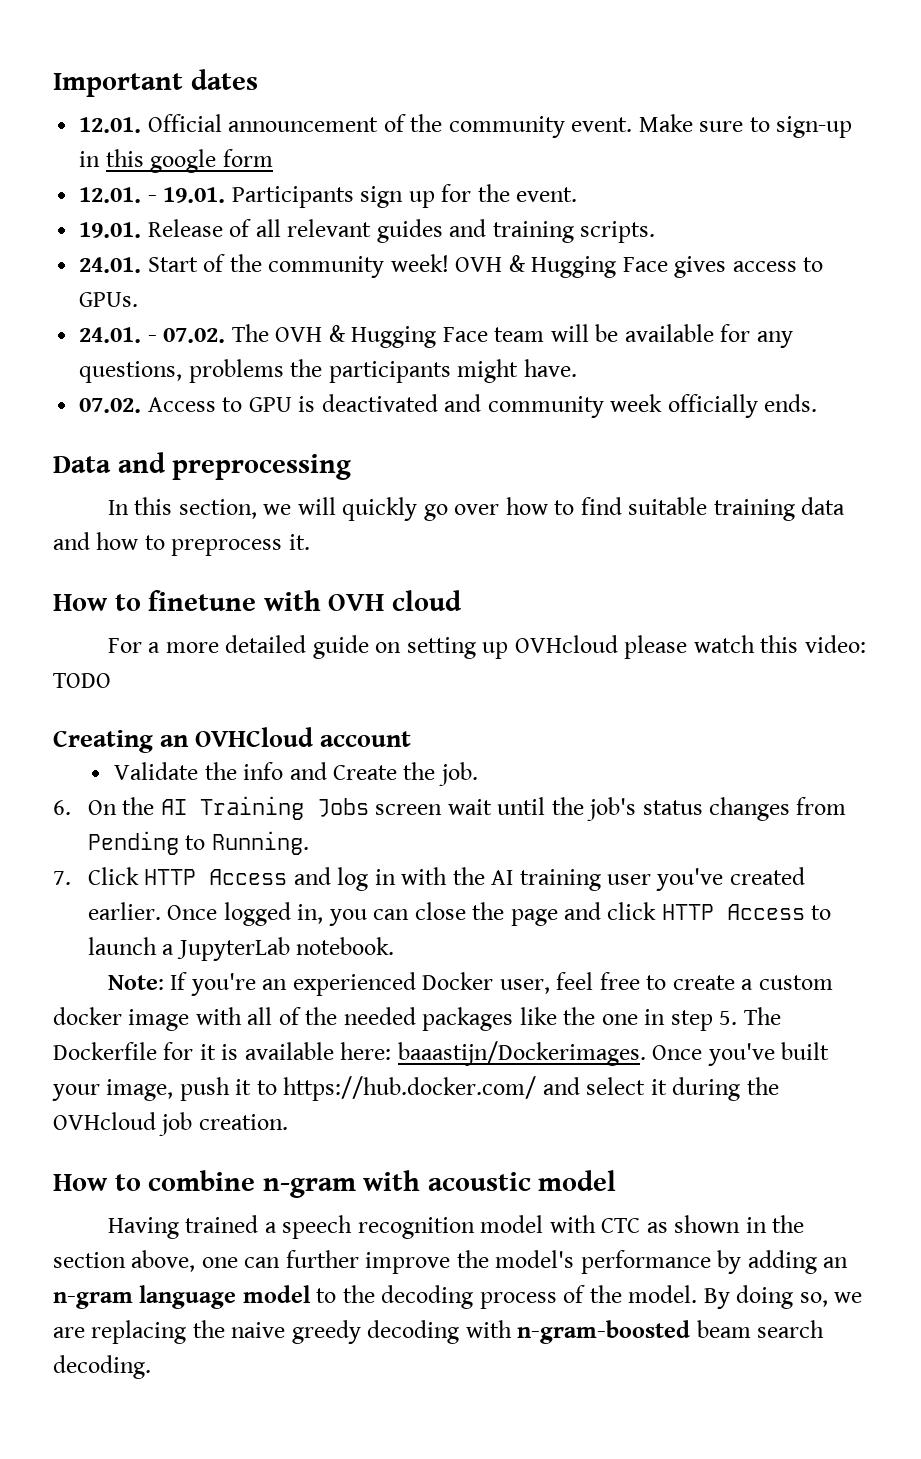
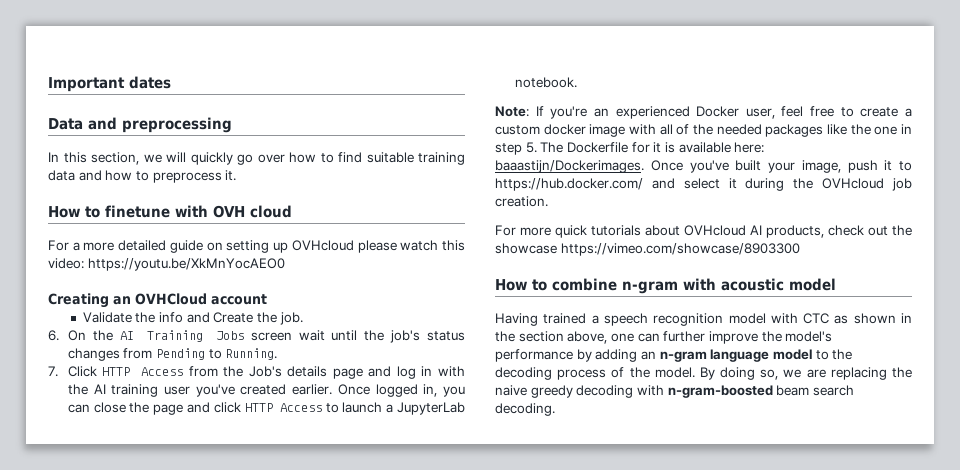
- 12.01. Official announcement of the community event. Make sure to sign-up in this google form
- 12.01. - 19.01. Participants sign up for the event.
- 19.01. Release of all relevant guides and training scripts.
- 24.01. Start of the community week! OVH & Hugging Face gives access to GPUs.
- 24.01. - 07.02. The OVH & Hugging Face team will be available for any questions, problems the participants might have.
- 07.02. Access to GPU is deactivated and community week officially ends.
- For a more detailed guide on setting up OVHcloud please watch this video: TODO
+ For a more detailed guide on setting up OVHcloud please watch this video: https://youtu.be/XkMnYocAEO0
- 7. Click HTTP Access and log in with the AI training user you've created earlier.
+ 7. Click HTTP Access from the Job's details page and log in with the AI training user you've created earlier.
+ For more quick tutorials about OVHcloud AI products, check out the showcase https://vimeo.com/showcase/8903300

